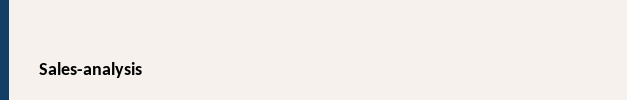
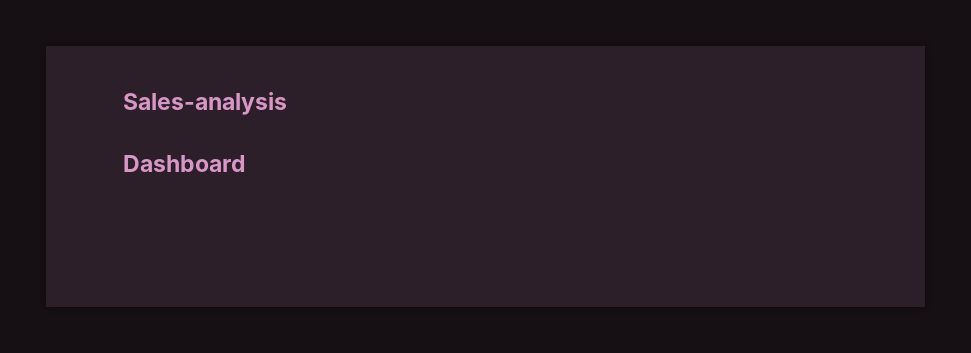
+ Dashboard

